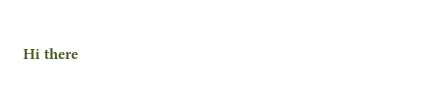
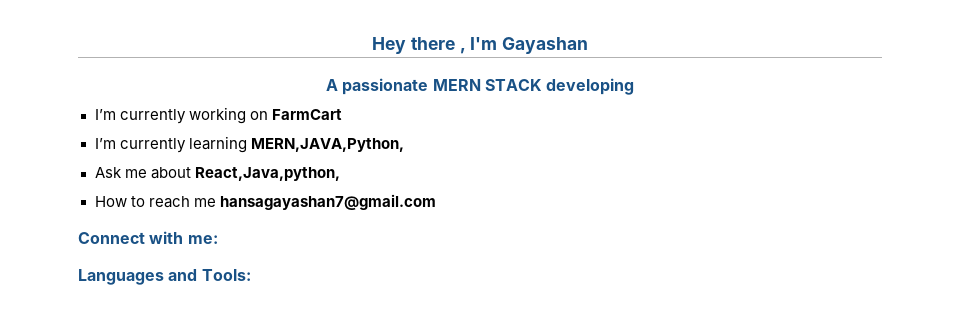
- Hi there
+ Hey there , I'm Gayashan
+ A passionate MERN STACK developing
+ I’m currently working on FarmCart
+ I’m currently learning MERN,JAVA,Python,
+ Ask me about React,Java,python,
+ How to reach me hansagayashan7@gmail.com
+ Connect with me:
+ Languages and Tools:

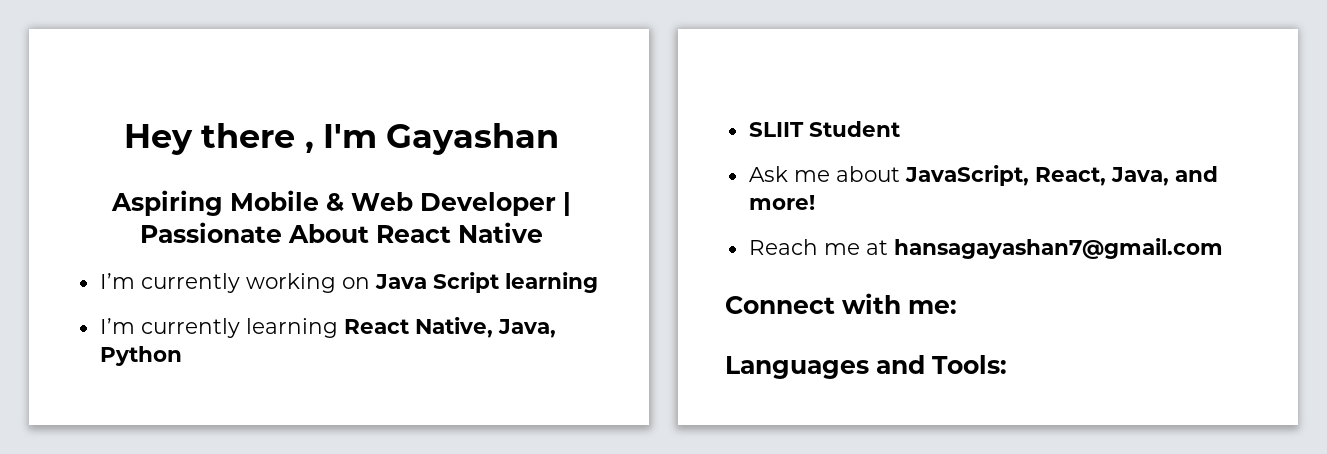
- A passionate MERN STACK developing
+ Aspiring Mobile & Web Developer | Passionate About React Native
- I’m currently working on FarmCart
+ I’m currently working on Java Script learning
- I’m currently learning MERN,JAVA,Python,
- Ask me about React,Java,python,
- How to reach me hansagayashan7@gmail.com
+ I’m currently learning React Native, Java, Python
+ SLIIT Student
+ Ask me about JavaScript, React, Java, and more!
+ Reach me at hansagayashan7@gmail.com

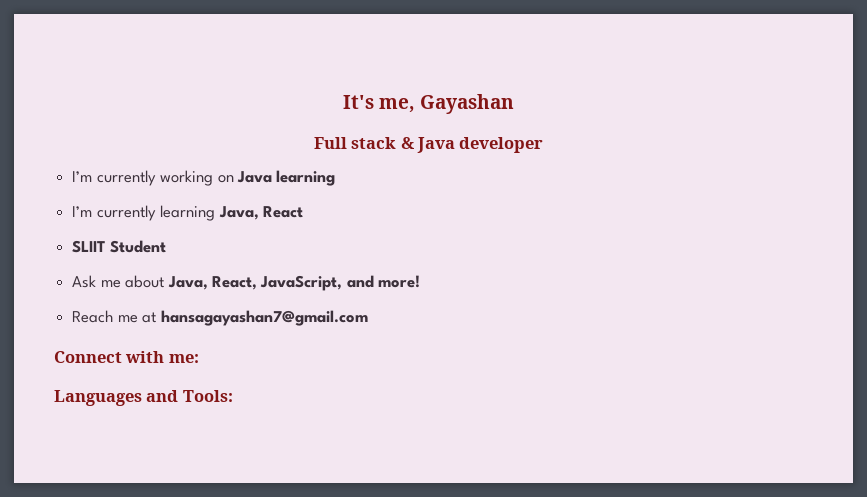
- Hey there , I'm Gayashan
- Aspiring Mobile & Web Developer | Passionate About React Native
+ It's me, Gayashan
+ Full stack & Java developer
- I’m currently working on Java Script learning
+ I’m currently working on Java learning
- I’m currently learning React Native, Java, Python
+ I’m currently learning Java, React
- Ask me about JavaScript, React, Java, and more!
+ Ask me about Java, React, JavaScript, and more!

